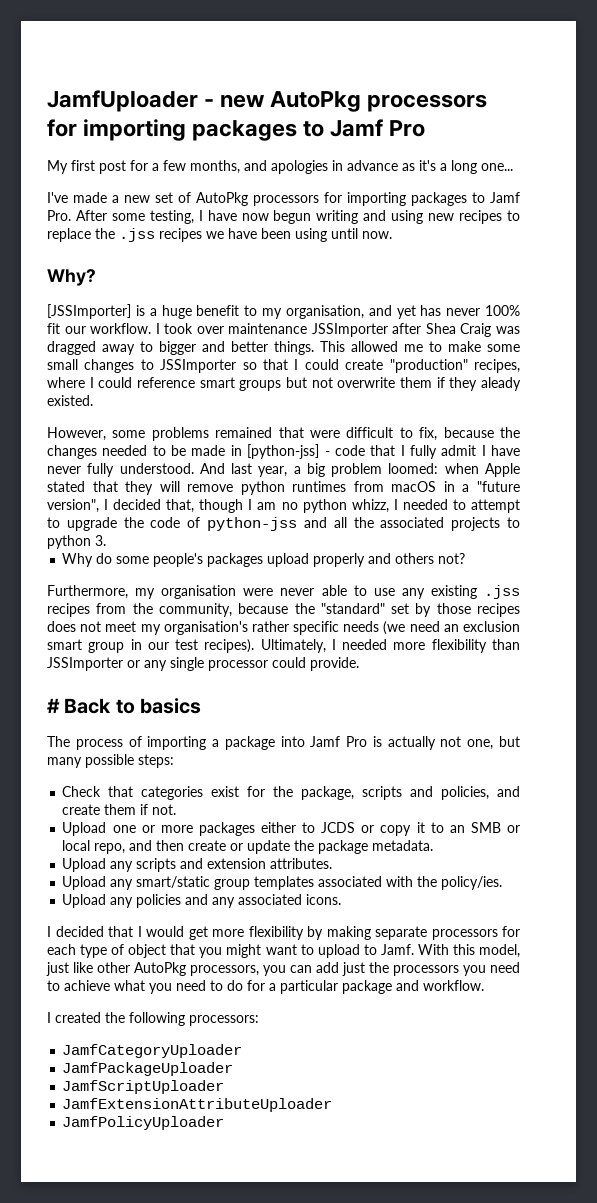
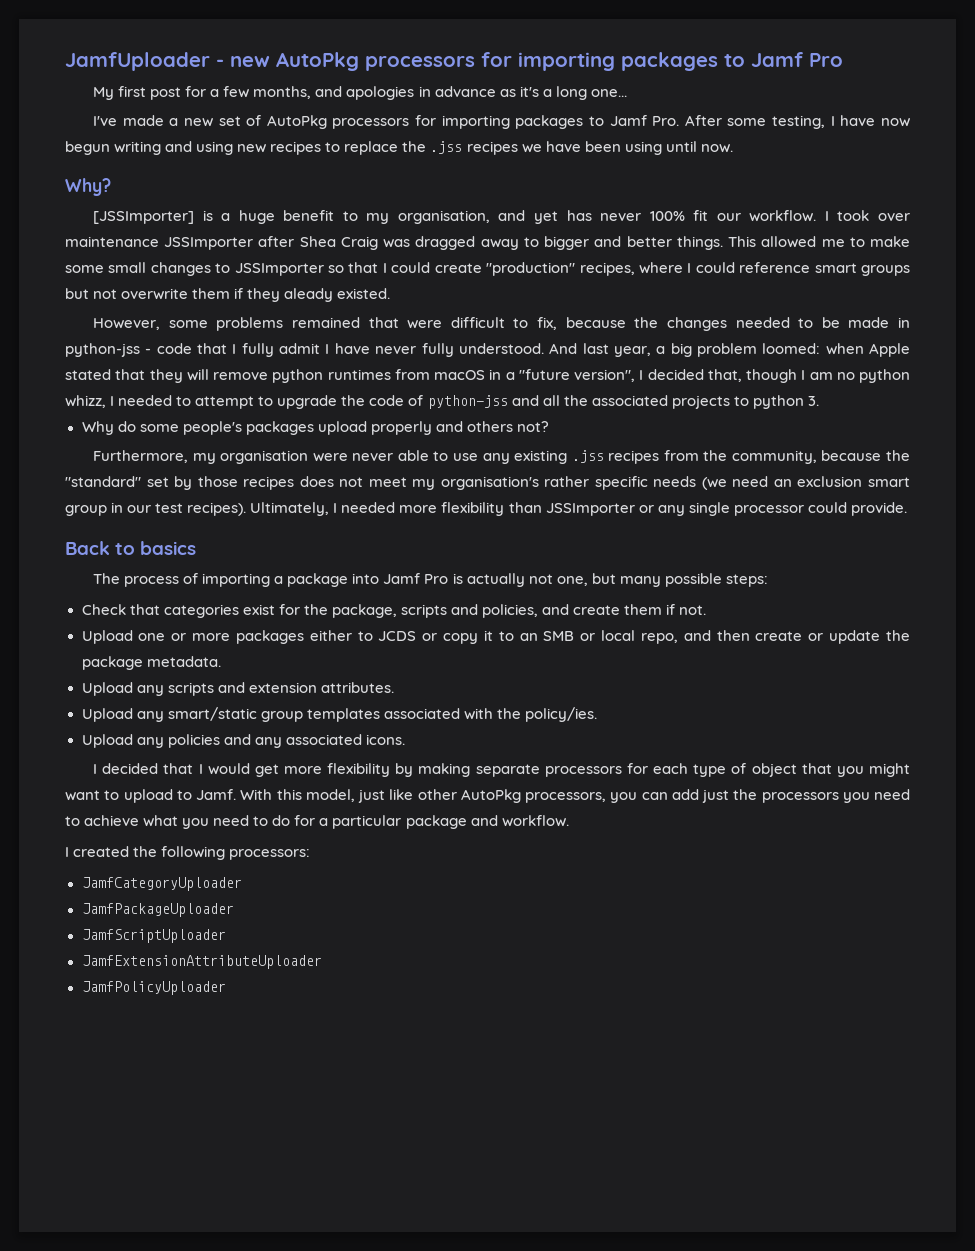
- However, some problems remained that were difficult to fix, because the changes needed to be made in [python-jss] - code that I fully admit I have never fully understood.
+ However, some problems remained that were difficult to fix, because the changes needed to be made in python-jss - code that I fully admit I have never fully understood.
- # Back to basics
+ Back to basics

